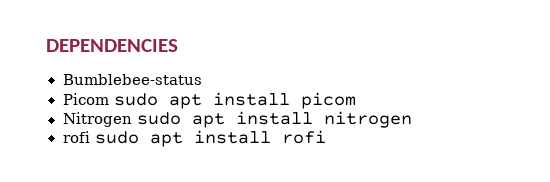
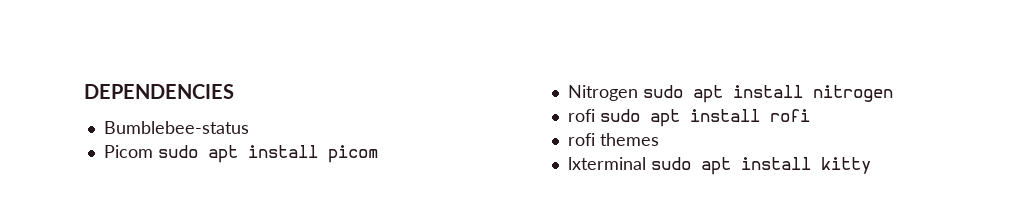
+ rofi themes
+ lxterminal sudo apt install kitty

